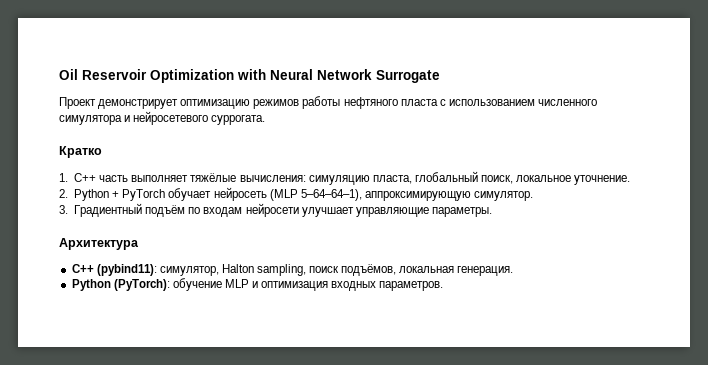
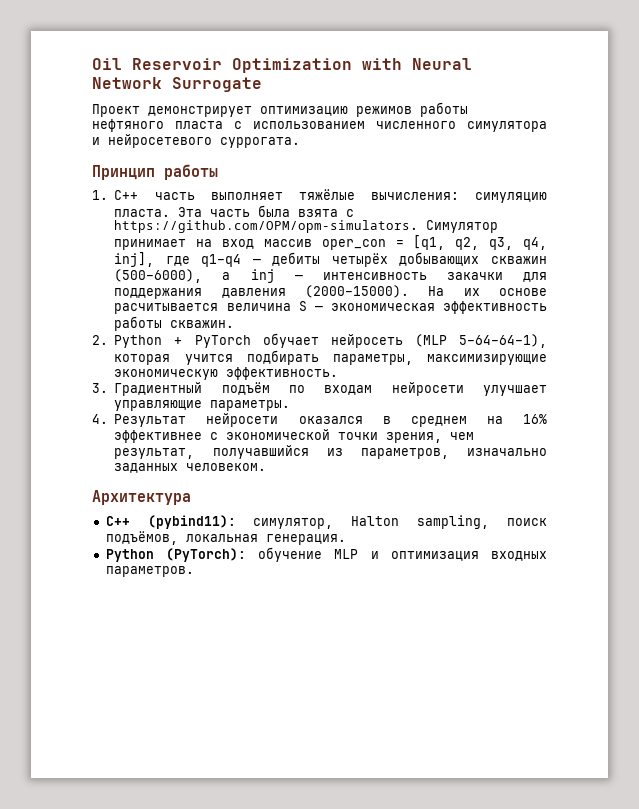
- Кратко
+ Принцип работы
- 1. C++ часть выполняет тяжёлые вычисления: симуляцию пласта, глобальный поиск, локальное уточнение.
+ 1. C++ часть выполняет тяжёлые вычисления: симуляцию пласта. Эта часть была взята с https://github.com/OPM/opm-simulators. Симулятор принимает на вход массив oper_con = [q1, q2, q3, q4, inj], где q1–q4 — дебиты четырёх добывающих скважин (500–6000), а inj — интенсивность закачки для поддержания давления (2000–15000). На их основе расчитывается величина S — экономическая эффективность работы скважин.
- 2. Python + PyTorch обучает нейросеть (MLP 5–64–64–1), аппроксимирующую симулятор.
+ 2. Python + PyTorch обучает нейросеть (MLP 5–64–64–1), которая учится подбирать параметры, максимизирующие экономическую эффективность.
+ 4. Результат нейросети оказался в среднем на 16% эффективнее с экономической точки зрения, чем результат, получавшийся из параметров, изначально заданных человеком.

